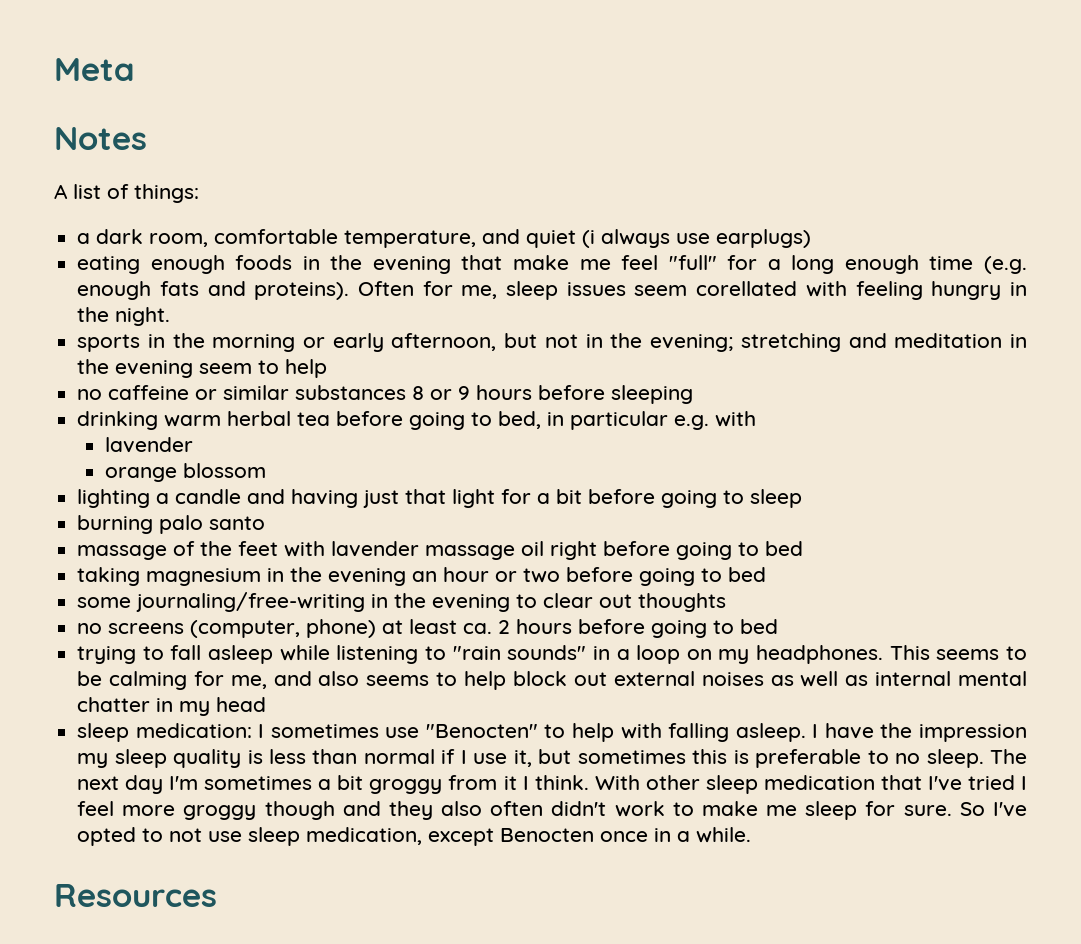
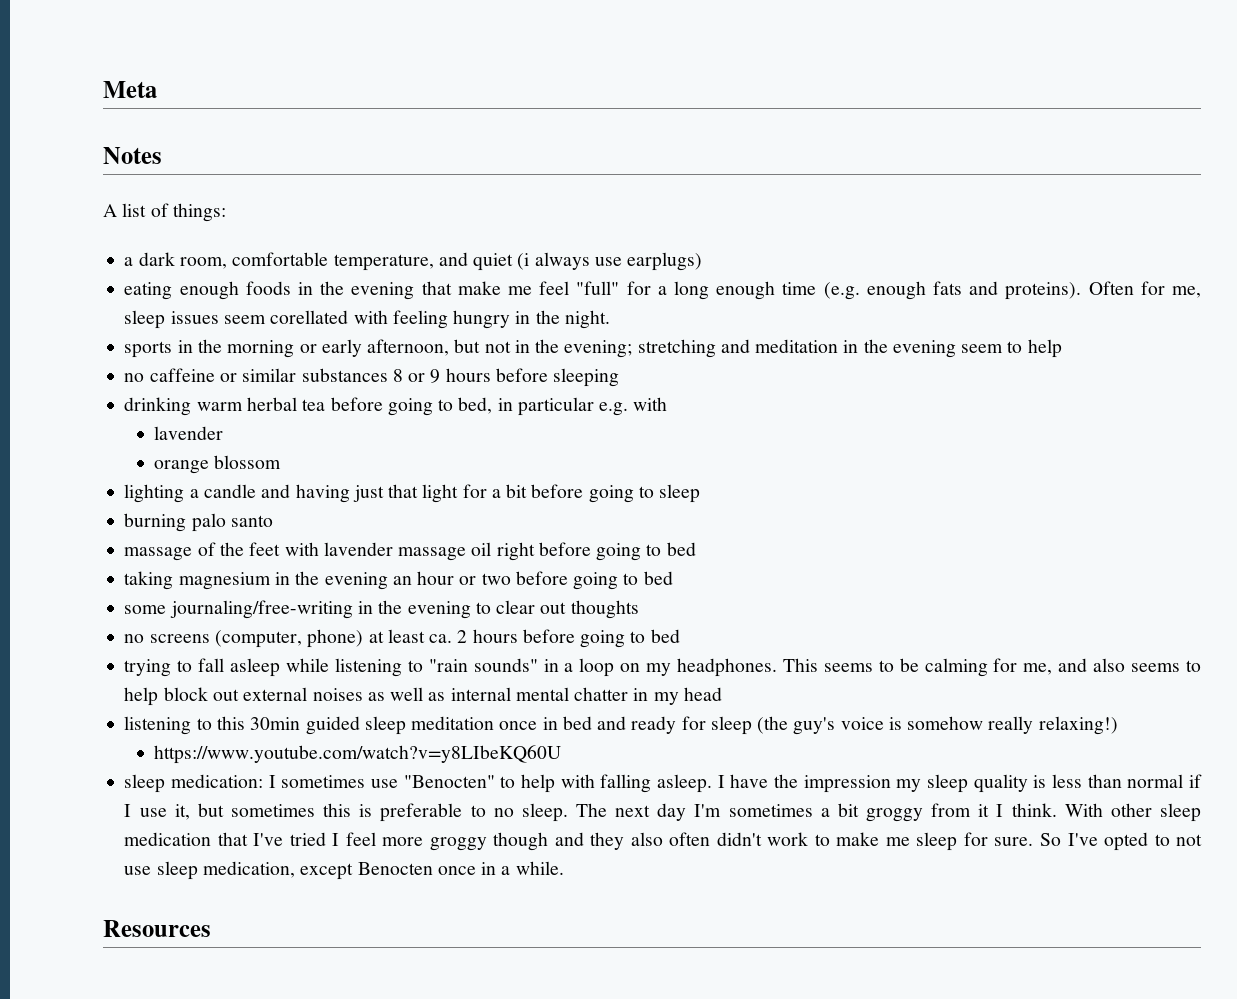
+ listening to this 30min guided sleep meditation once in bed and ready for sleep (the guy's voice is somehow really relaxing!)
+ https://www.youtube.com/watch?v=y8LIbeKQ60U

